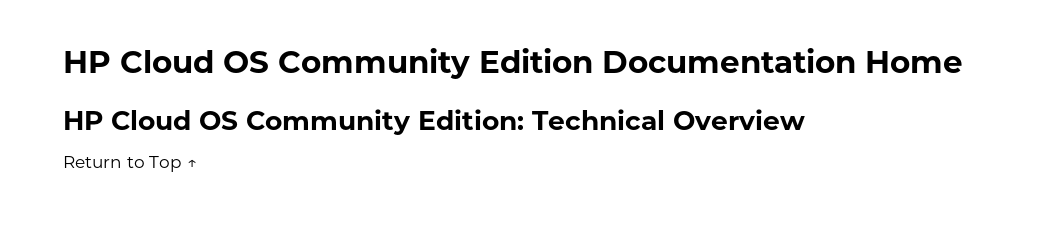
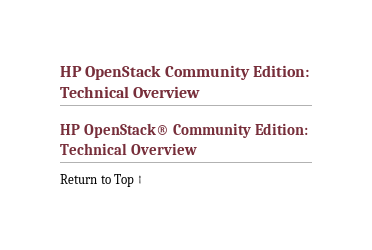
- HP Cloud OS Community Edition Documentation Home
- HP Cloud OS Community Edition: Technical Overview
+ HP OpenStack Community Edition: Technical Overview
+ HP OpenStack® Community Edition: Technical Overview

